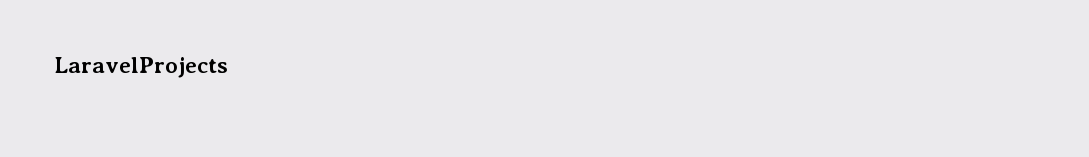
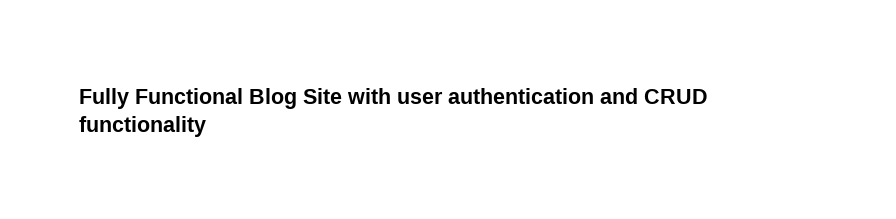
- LaravelProjects
+ Fully Functional Blog Site with user authentication and CRUD functionality

